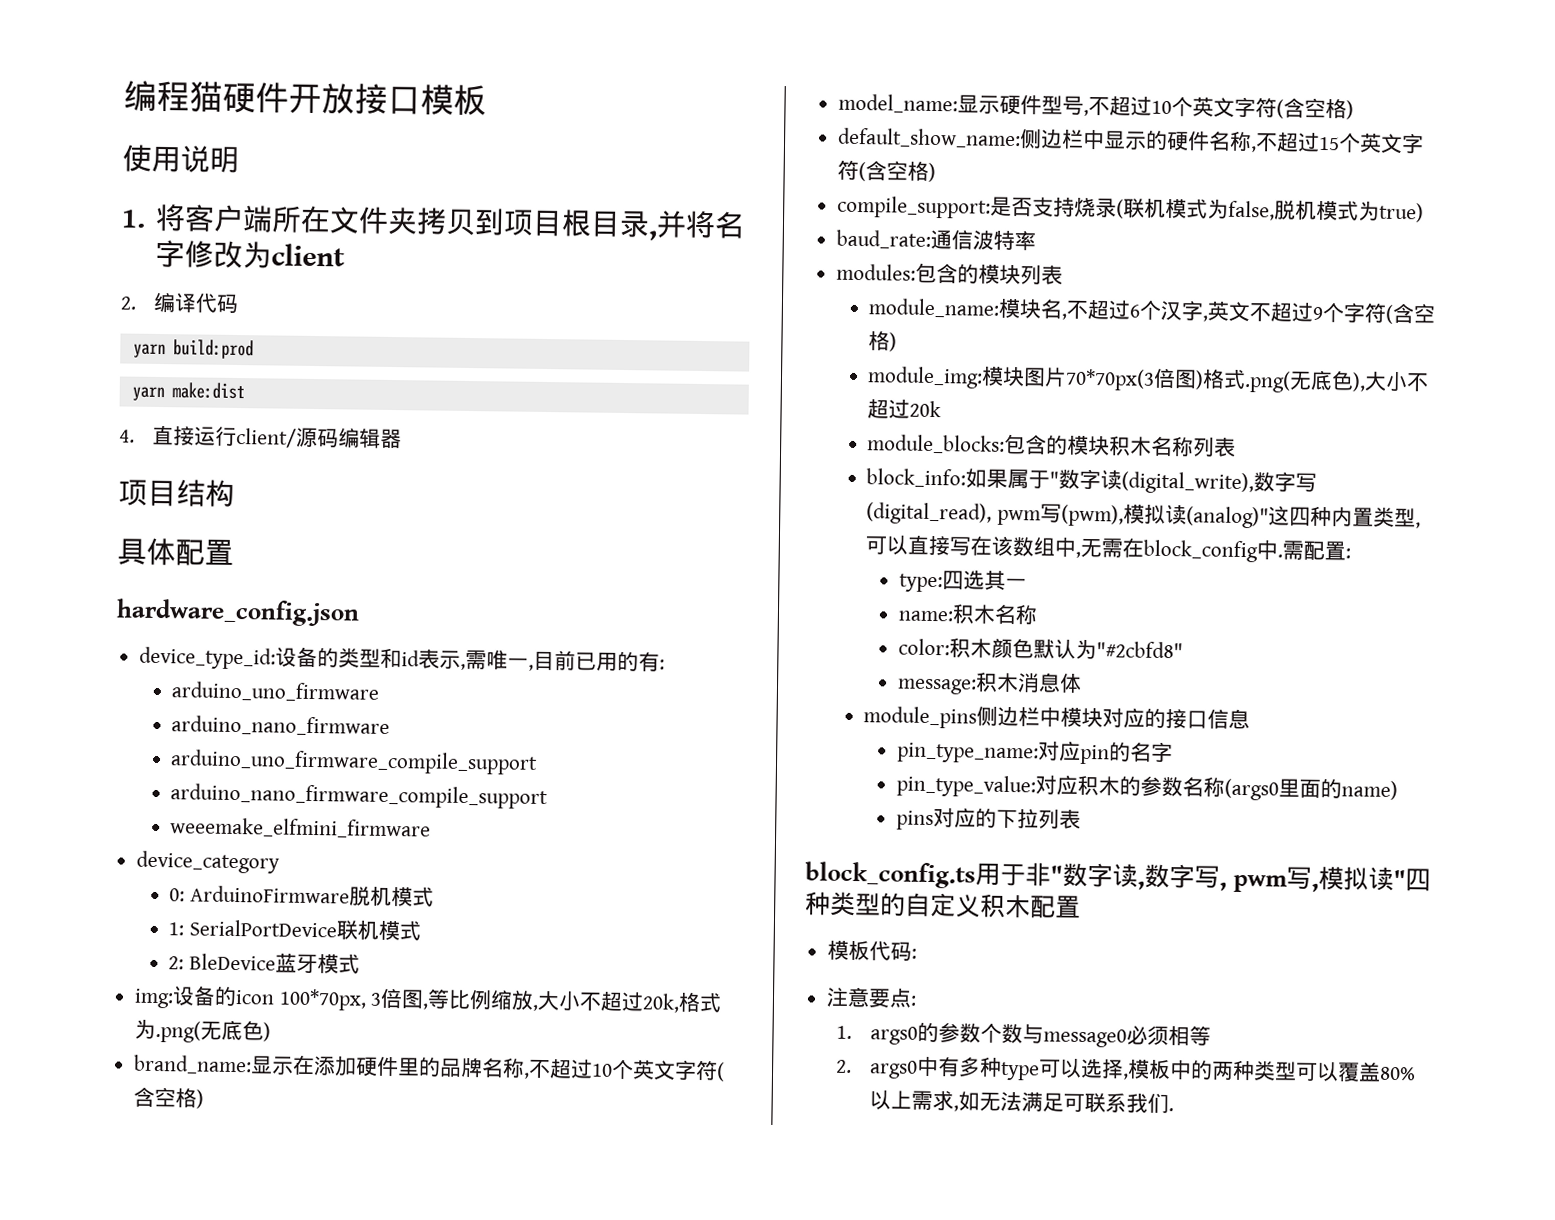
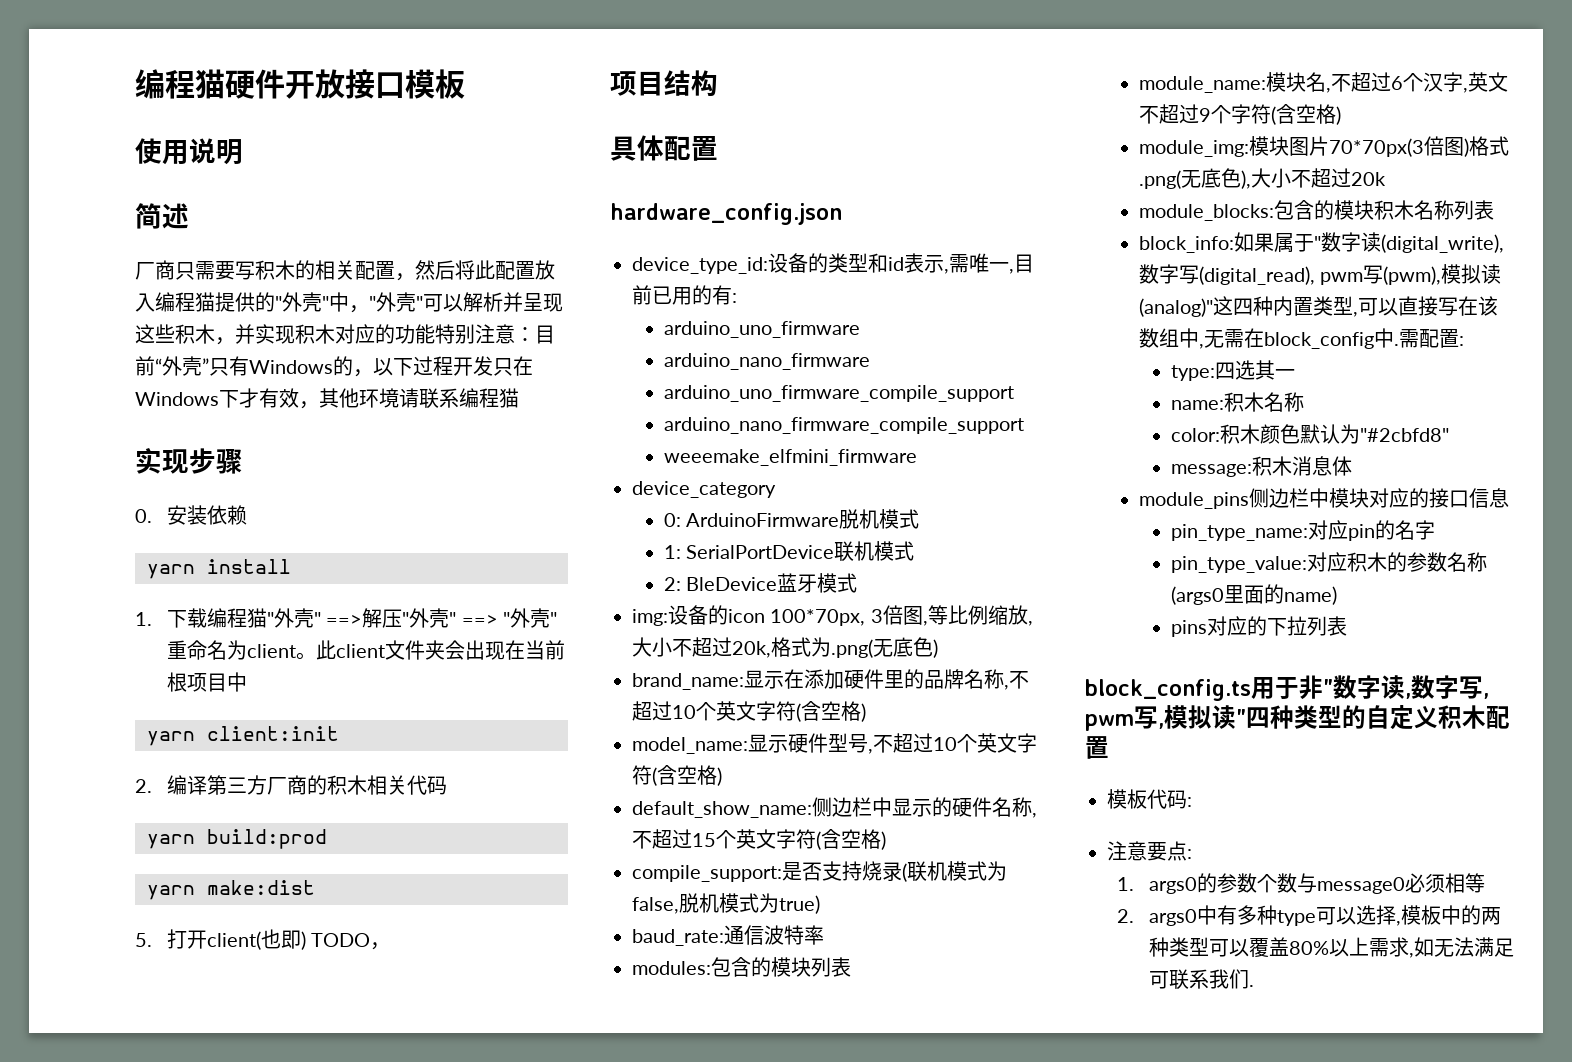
- 1.将客户端所在文件夹拷贝到项目根目录,并将名字修改为client
- 2.编译代码
+ 简述
+ 厂商只需要写积木的相关配置，然后将此配置放入编程猫提供的"外壳"中，"外壳"可以解析并呈现这些积木，并实现积木对应的功能特别注意：目前“外壳”只有Windows的，以下过程开发只在Windows下才有效，其他环境请联系编程猫
+ 实现步骤
+ 0.安装依赖
+ yarn install
+ 1.下载编程猫"外壳" ==>解压"外壳" ==> "外壳"重命名为client。此client文件夹会出现在当前根项目中
+ yarn client:init
+ 2.编译第三方厂商的积木相关代码
- 4.直接运行client/源码编辑器
+ 5.打开client(也即) TODO，

